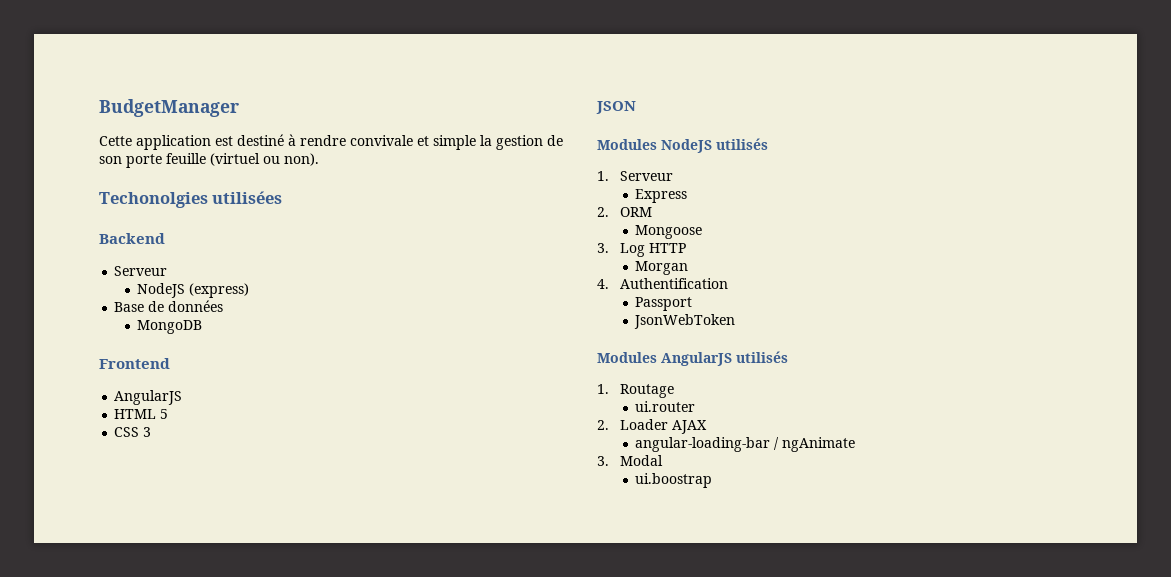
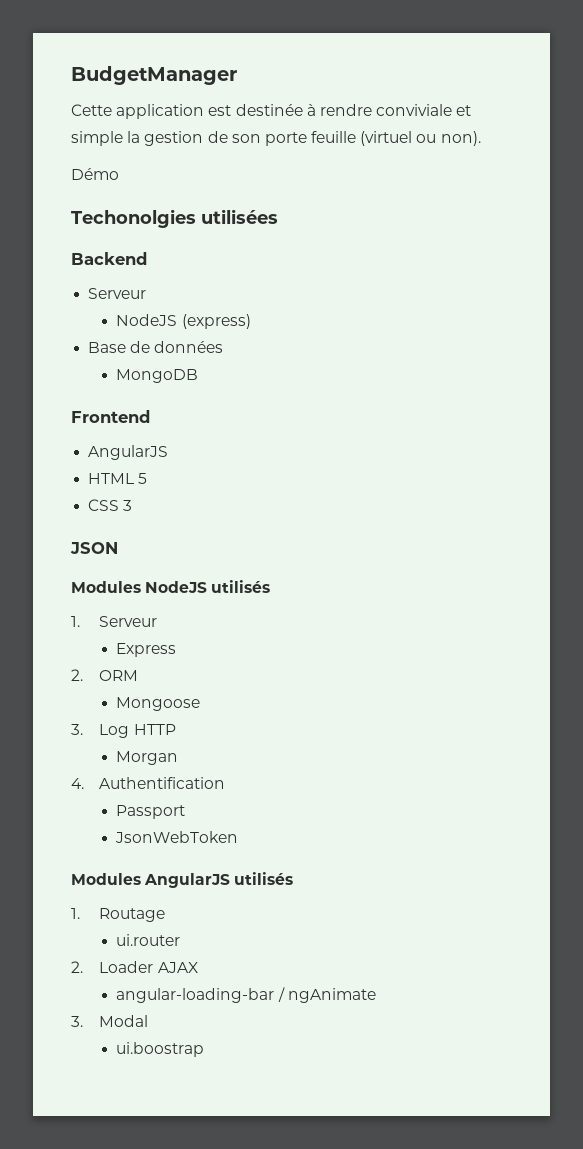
- Cette application est destiné à rendre convivale et simple la gestion de son porte feuille (virtuel ou non).
+ Cette application est destinée à rendre conviviale et simple la gestion de son porte feuille (virtuel ou non).
+ Démo

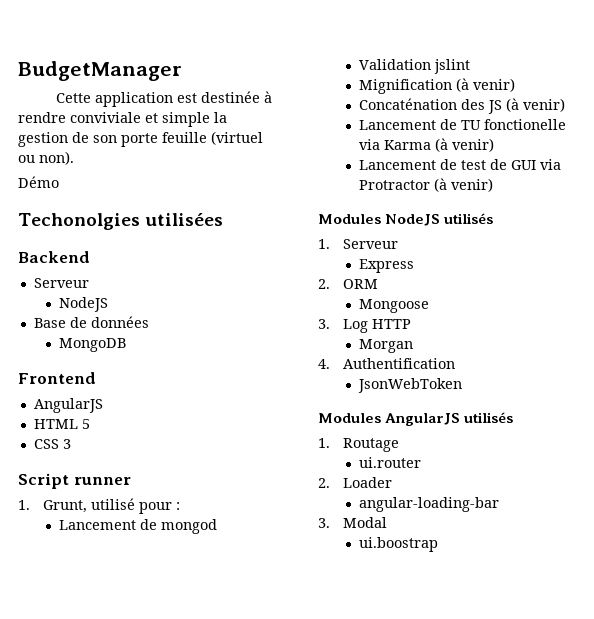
  Backend
  Serveur
- NodeJS (express)
+ NodeJS
- JSON
+ Script runner
+ 1. Grunt, utilisé pour :
+ Lancement de mongod
+ Validation jslint
+ Mignification (à venir)
+ Concaténation des JS (à venir)
+ Lancement de TU fonctionelle via Karma (à venir)
+ Lancement de test de GUI via Protractor (à venir)
- Passport
- 2. Loader AJAX
+ 2. Loader
- angular-loading-bar / ngAnimate
+ angular-loading-bar

